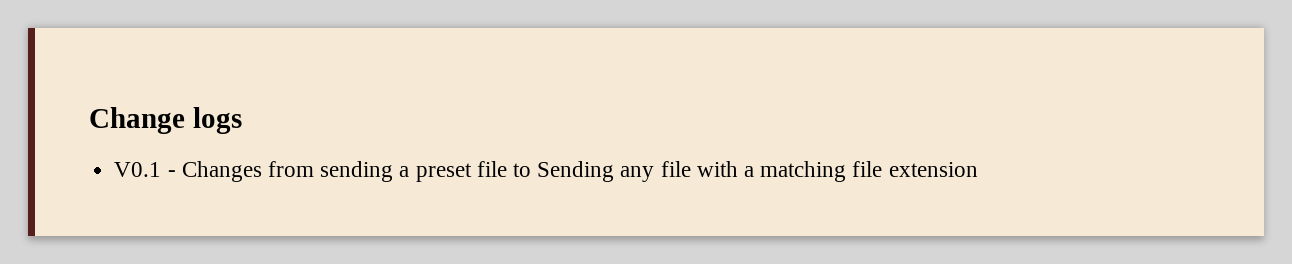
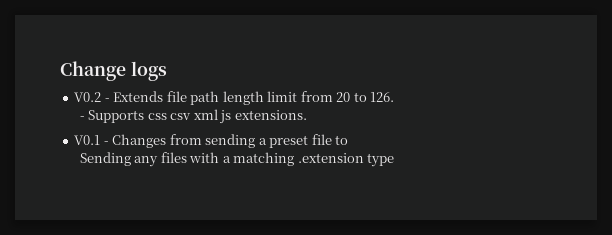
+ V0.2 - Extends file path length limit from 20 to 126.
+ - Supports css csv xml js extensions.
- V0.1 - Changes from sending a preset file to Sending any file with a matching file extension
+ V0.1 - Changes from sending a preset file to
+ Sending any files with a matching .extension type

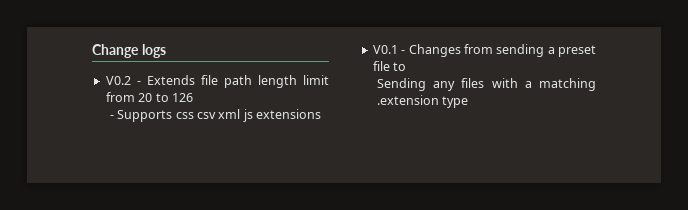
- V0.2 - Extends file path length limit from 20 to 126.
+ V0.2 - Extends file path length limit from 20 to 126
- - Supports css csv xml js extensions.
+ - Supports css csv xml js extensions

